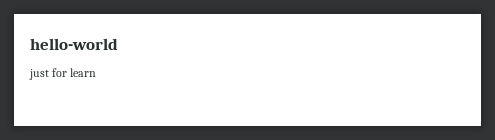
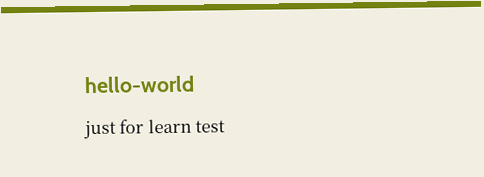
- just for learn
+ just for learn test

